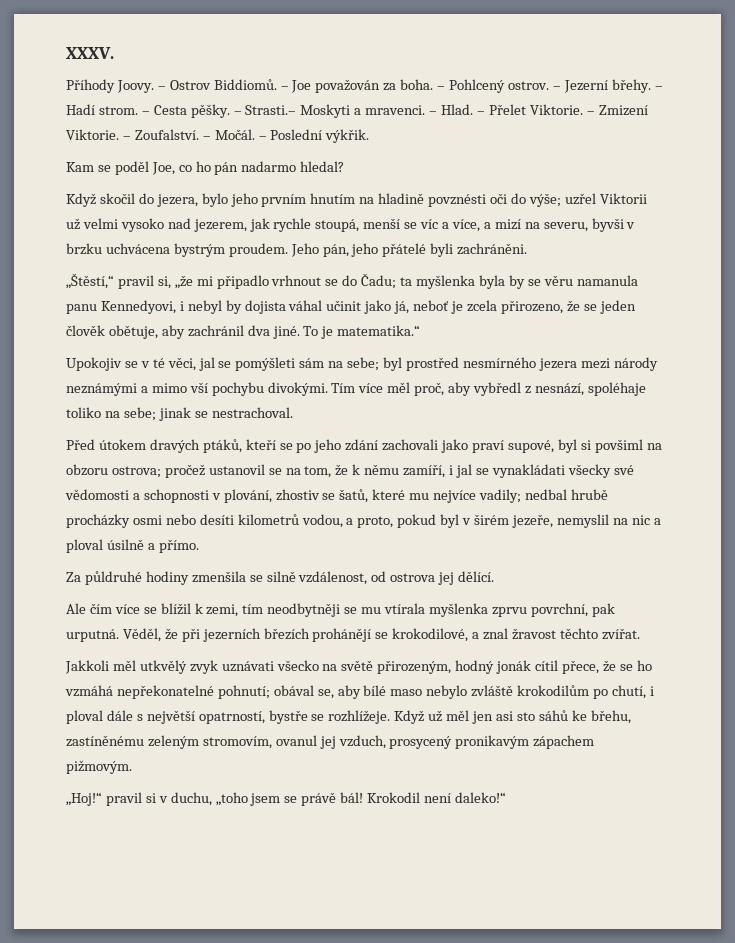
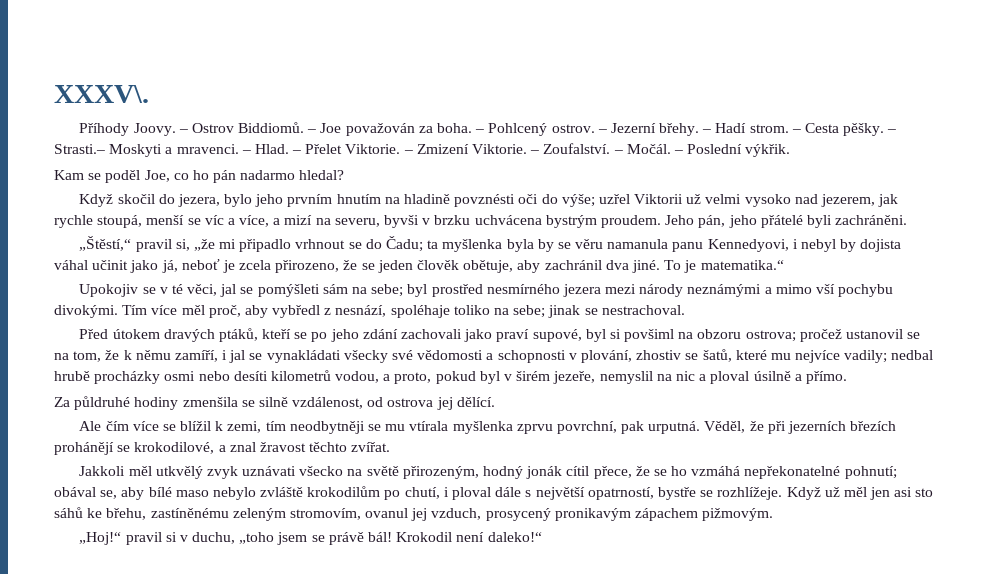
- XXXV.
+ XXXV\.

